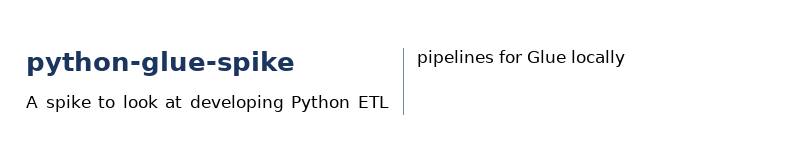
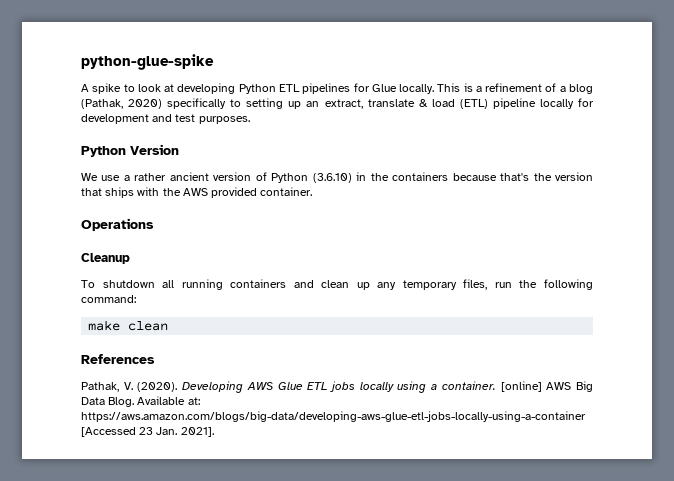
- A spike to look at developing Python ETL pipelines for Glue locally
+ A spike to look at developing Python ETL pipelines for Glue locally. This is a refinement of a blog (Pathak, 2020) specifically to setting up an extract, translate & load (ETL) pipeline locally for development and test purposes.
+ Python Version
+ We use a rather ancient version of Python (3.6.10) in the containers because that's the version that ships with the AWS provided container.
+ Operations
+ Cleanup
+ To shutdown all running containers and clean up any temporary files, run the following command:
+ make clean
+ References
+ Pathak, V. (2020). Developing AWS Glue ETL jobs locally using a container. [online] AWS Big Data Blog. Available at: https://aws.amazon.com/blogs/big-data/developing-aws-glue-etl-jobs-locally-using-a-container [Accessed 23 Jan. 2021].

